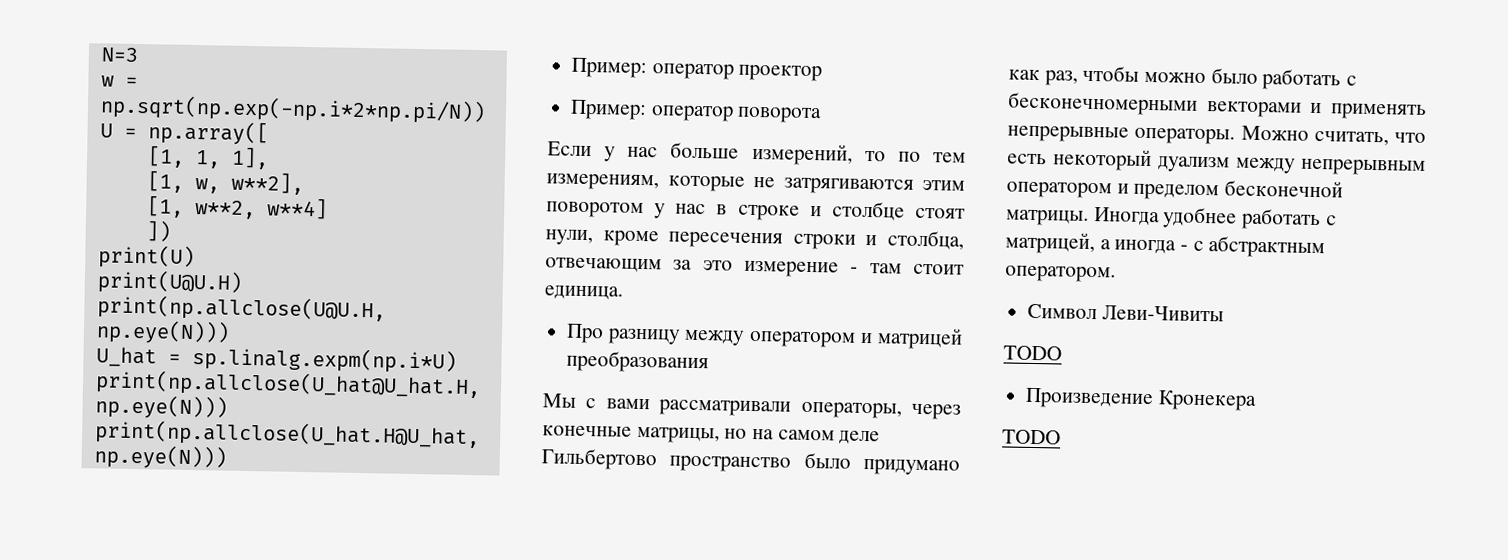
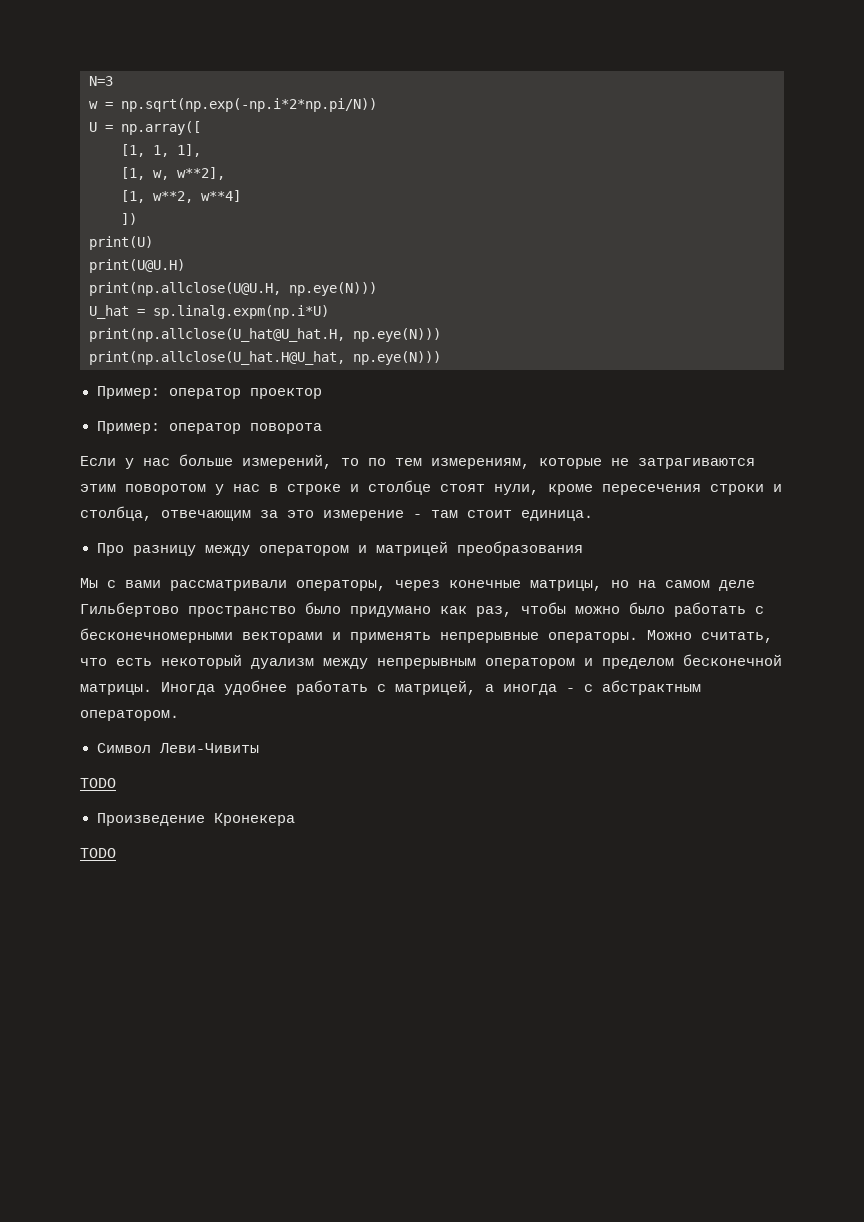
- Если у нас больше измерений, то по тем измерениям, которые не затрягиваются этим поворотом у нас в строке и столбце стоят нули, кроме пересечения строки и столбца, отвечающим за это измерение - там стоит единица.
+ Если у нас больше измерений, то по тем измерениям, которые не затрагиваются этим поворотом у нас в строке и столбце стоят нули, кроме пересечения строки и столбца, отвечающим за это измерение - там стоит единица.

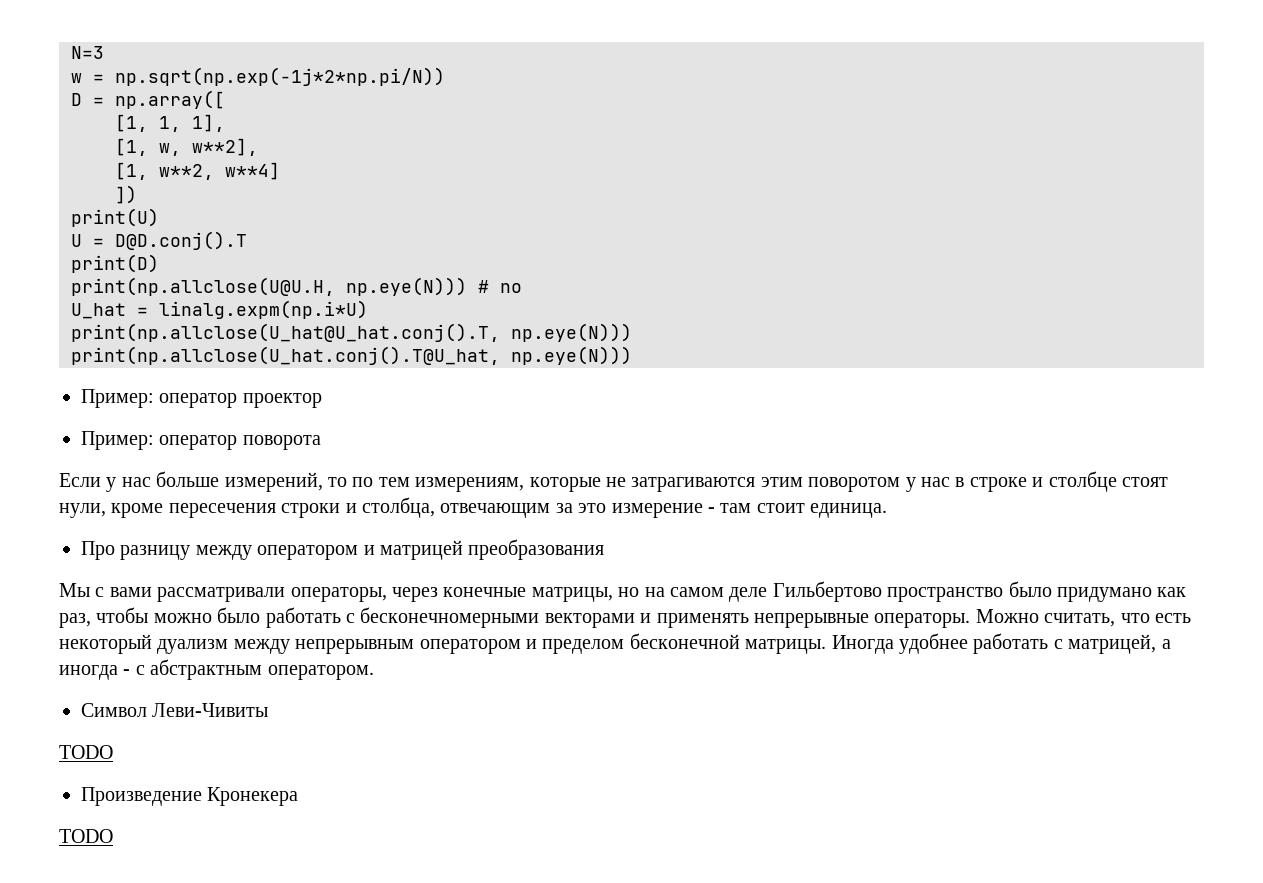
- w = np.sqrt(np.exp(-np.i*2*np.pi/N))
- U = np.array([
+ w = np.sqrt(np.exp(-1j*2*np.pi/N))
+ D = np.array([
- print(U@U.H)
+ U = D@D.conj().T
+ print(D)
- print(np.allclose(U@U.H, np.eye(N)))
+ print(np.allclose(U@U.H, np.eye(N))) # no
- U_hat = sp.linalg.expm(np.i*U)
- print(np.allclose(U_hat@U_hat.H, np.eye(N)))
- print(np.allclose(U_hat.H@U_hat, np.eye(N)))
+ U_hat = linalg.expm(np.i*U)
+ print(np.allclose(U_hat@U_hat.conj().T, np.eye(N)))
+ print(np.allclose(U_hat.conj().T@U_hat, np.eye(N)))

